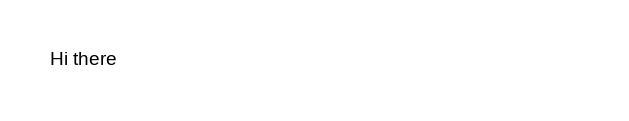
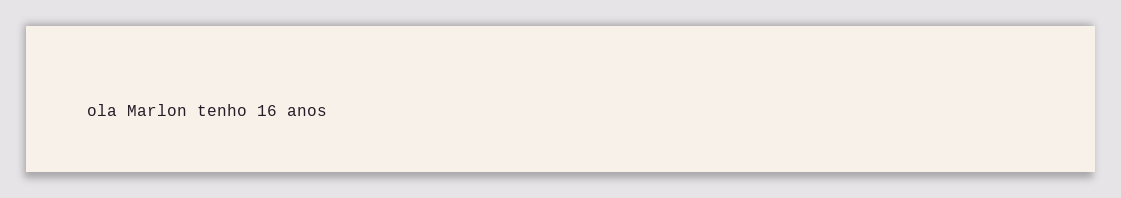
- Hi there
+ ola Marlon tenho 16 anos

